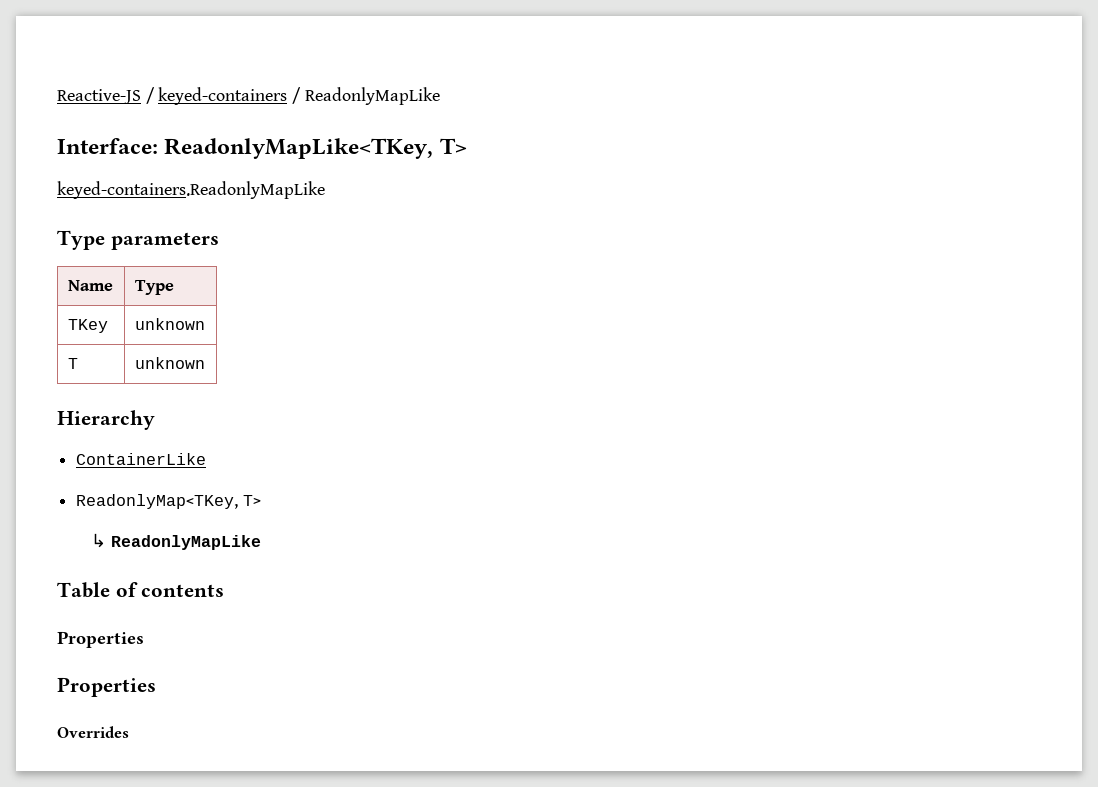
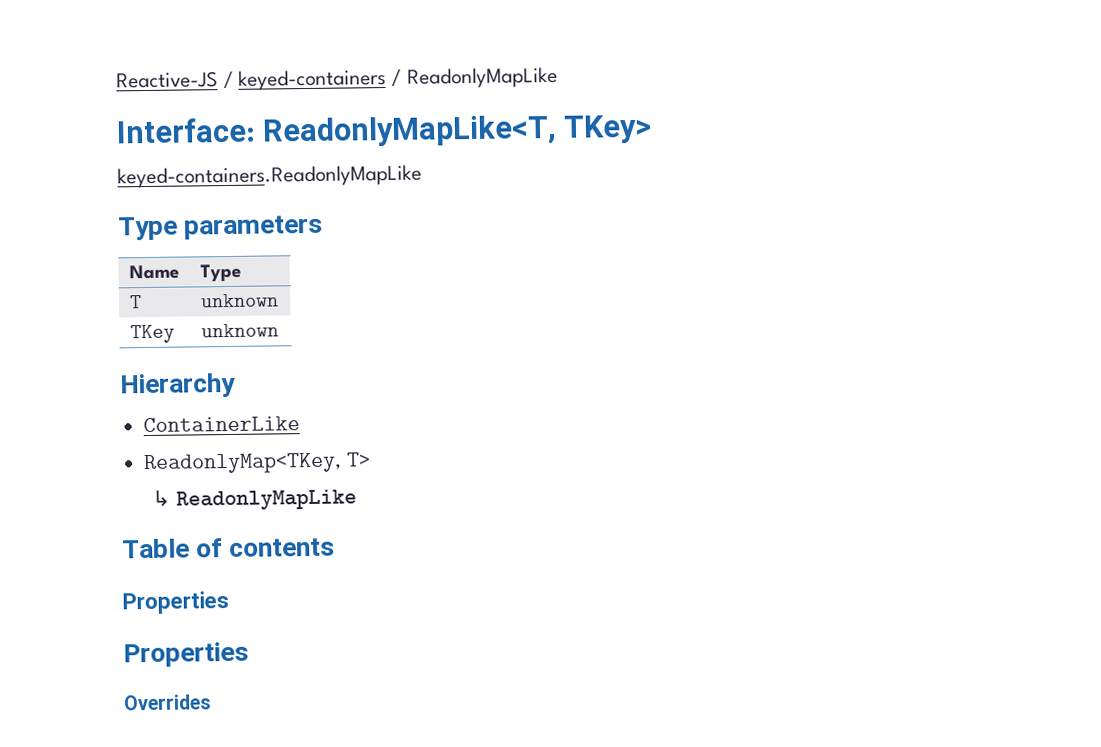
- Interface: ReadonlyMapLike<TKey, T>
+ Interface: ReadonlyMapLike<T, TKey>
+ T | unknown
  TKey | unknown
- T | unknown

